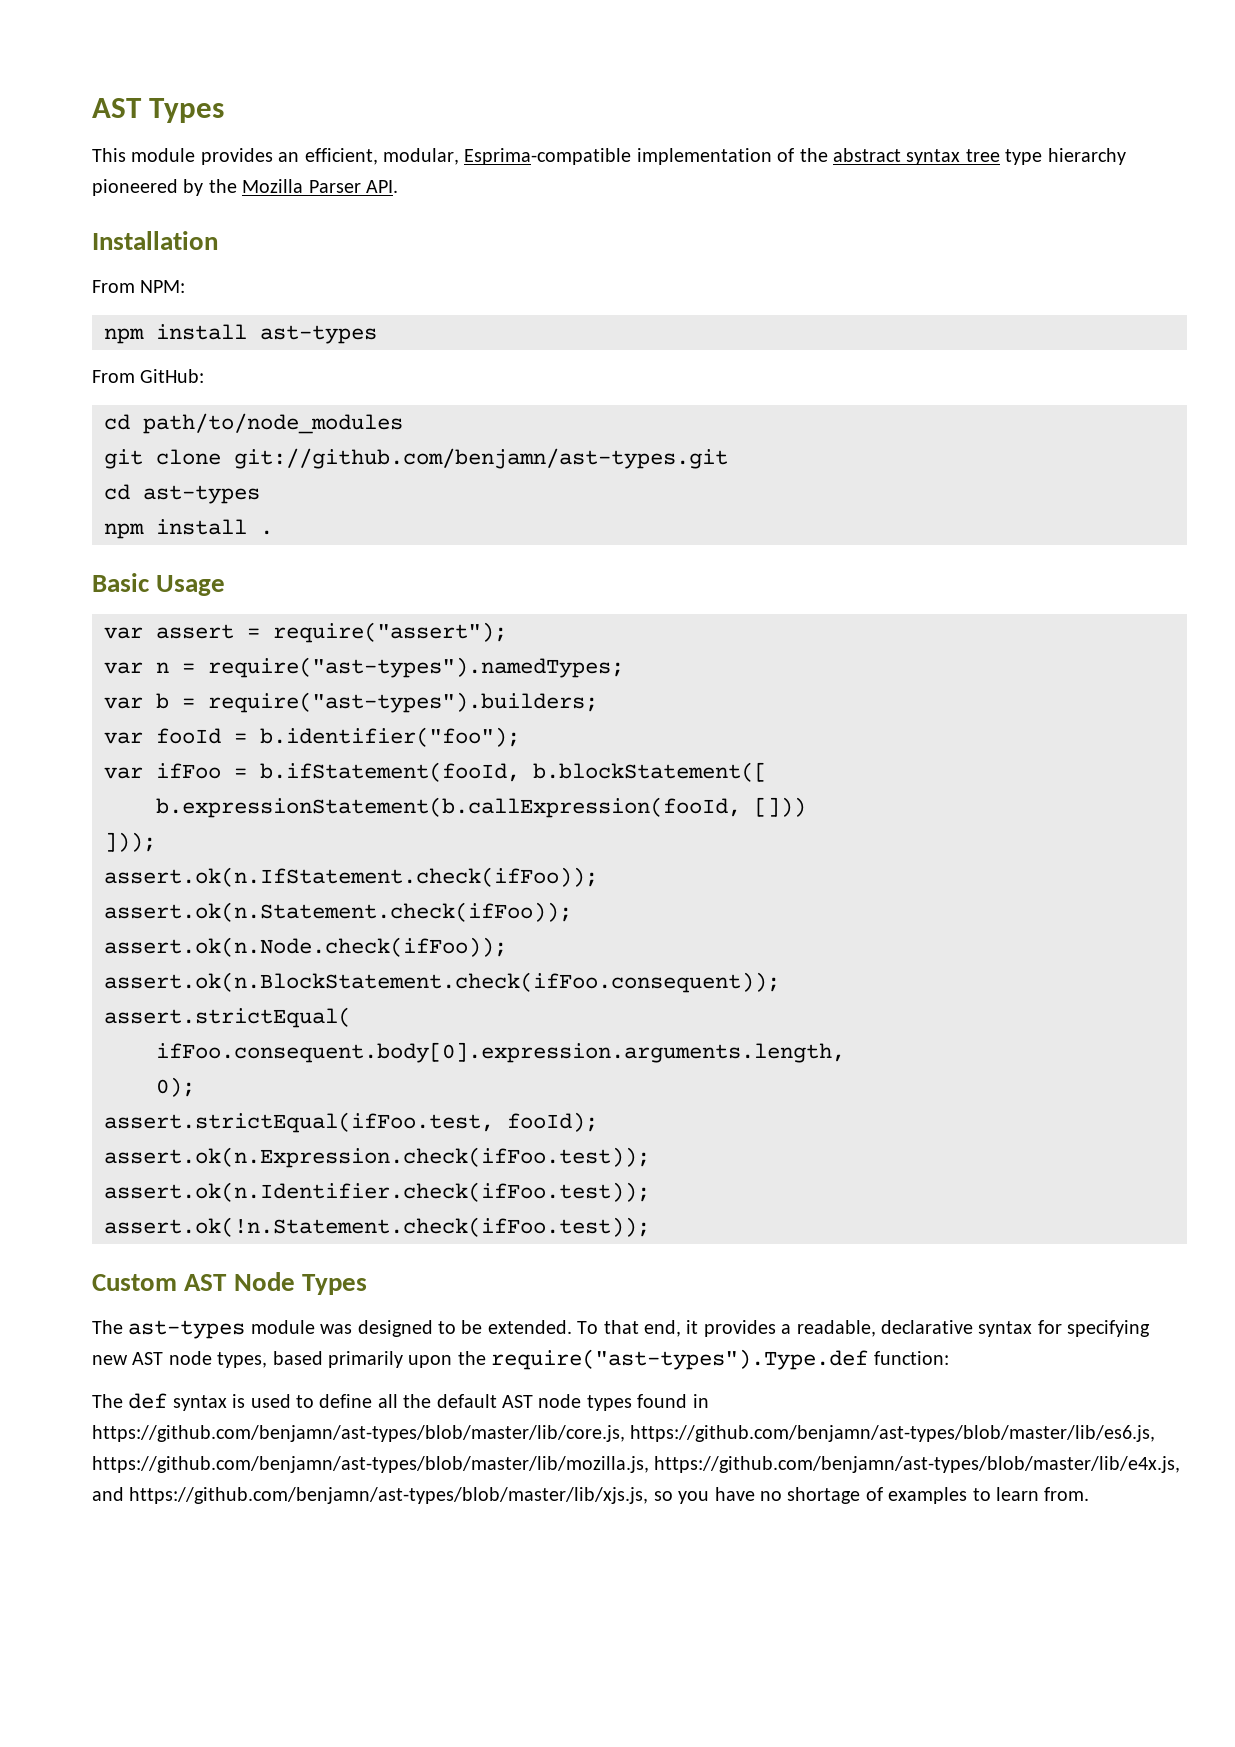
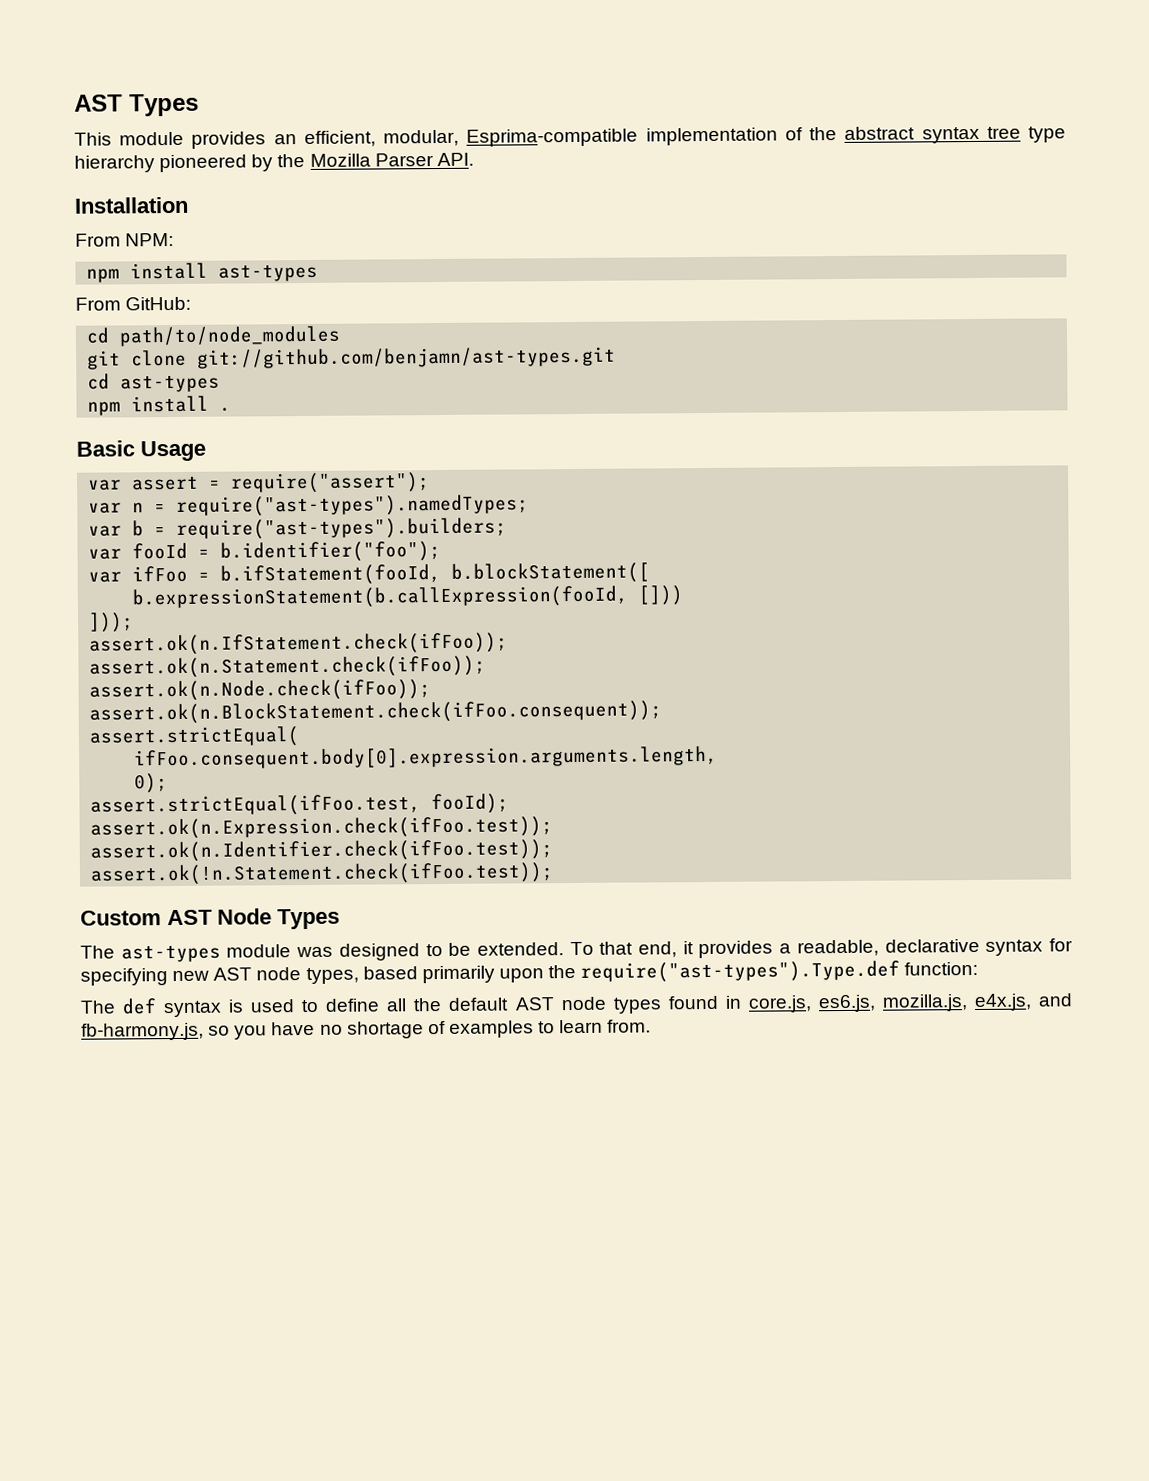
- The def syntax is used to define all the default AST node types found in https://github.com/benjamn/ast-types/blob/master/lib/core.js, https://github.com/benjamn/ast-types/blob/master/lib/es6.js, https://github.com/benjamn/ast-types/blob/master/lib/mozilla.js, https://github.com/benjamn/ast-types/blob/master/lib/e4x.js, and https://github.com/benjamn/ast-types/blob/master/lib/xjs.js, so you have no shortage of examples to learn from.
+ The def syntax is used to define all the default AST node types found in core.js, es6.js, mozilla.js, e4x.js, and fb-harmony.js, so you have no shortage of examples to learn from.

